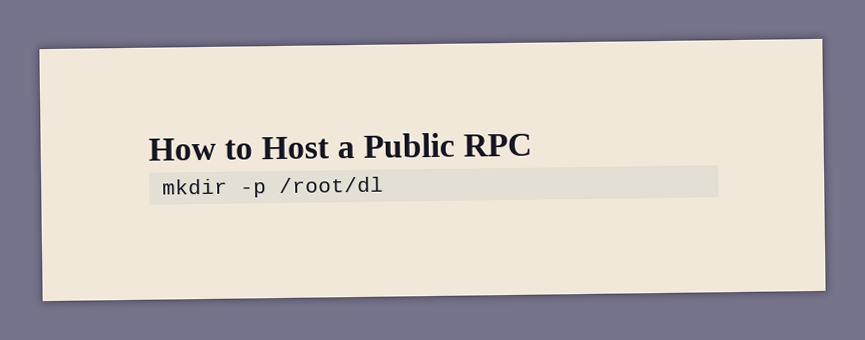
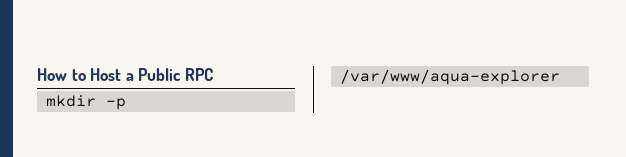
- mkdir -p /root/dl
+ mkdir -p /var/www/aqua-explorer

